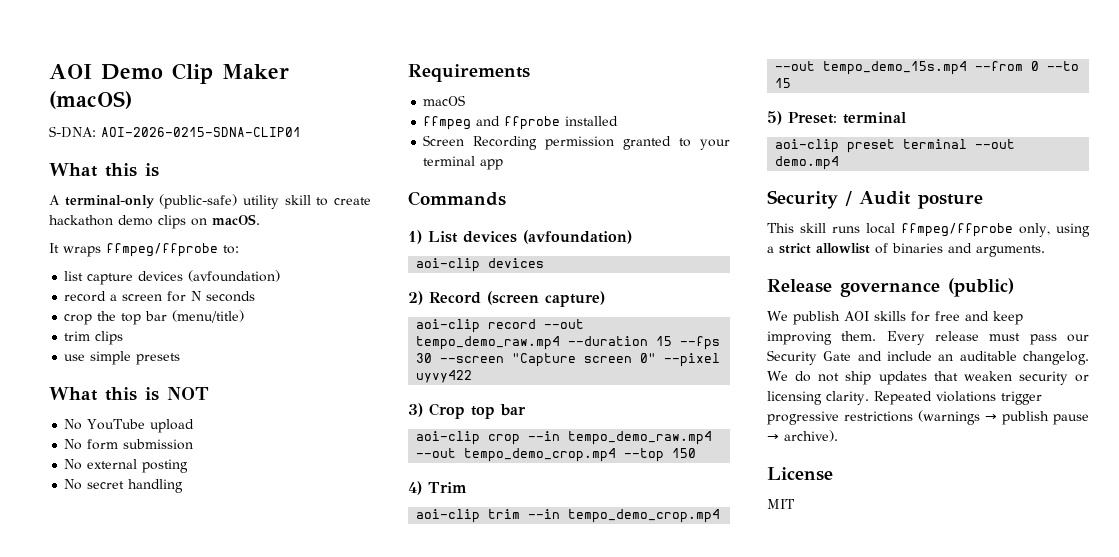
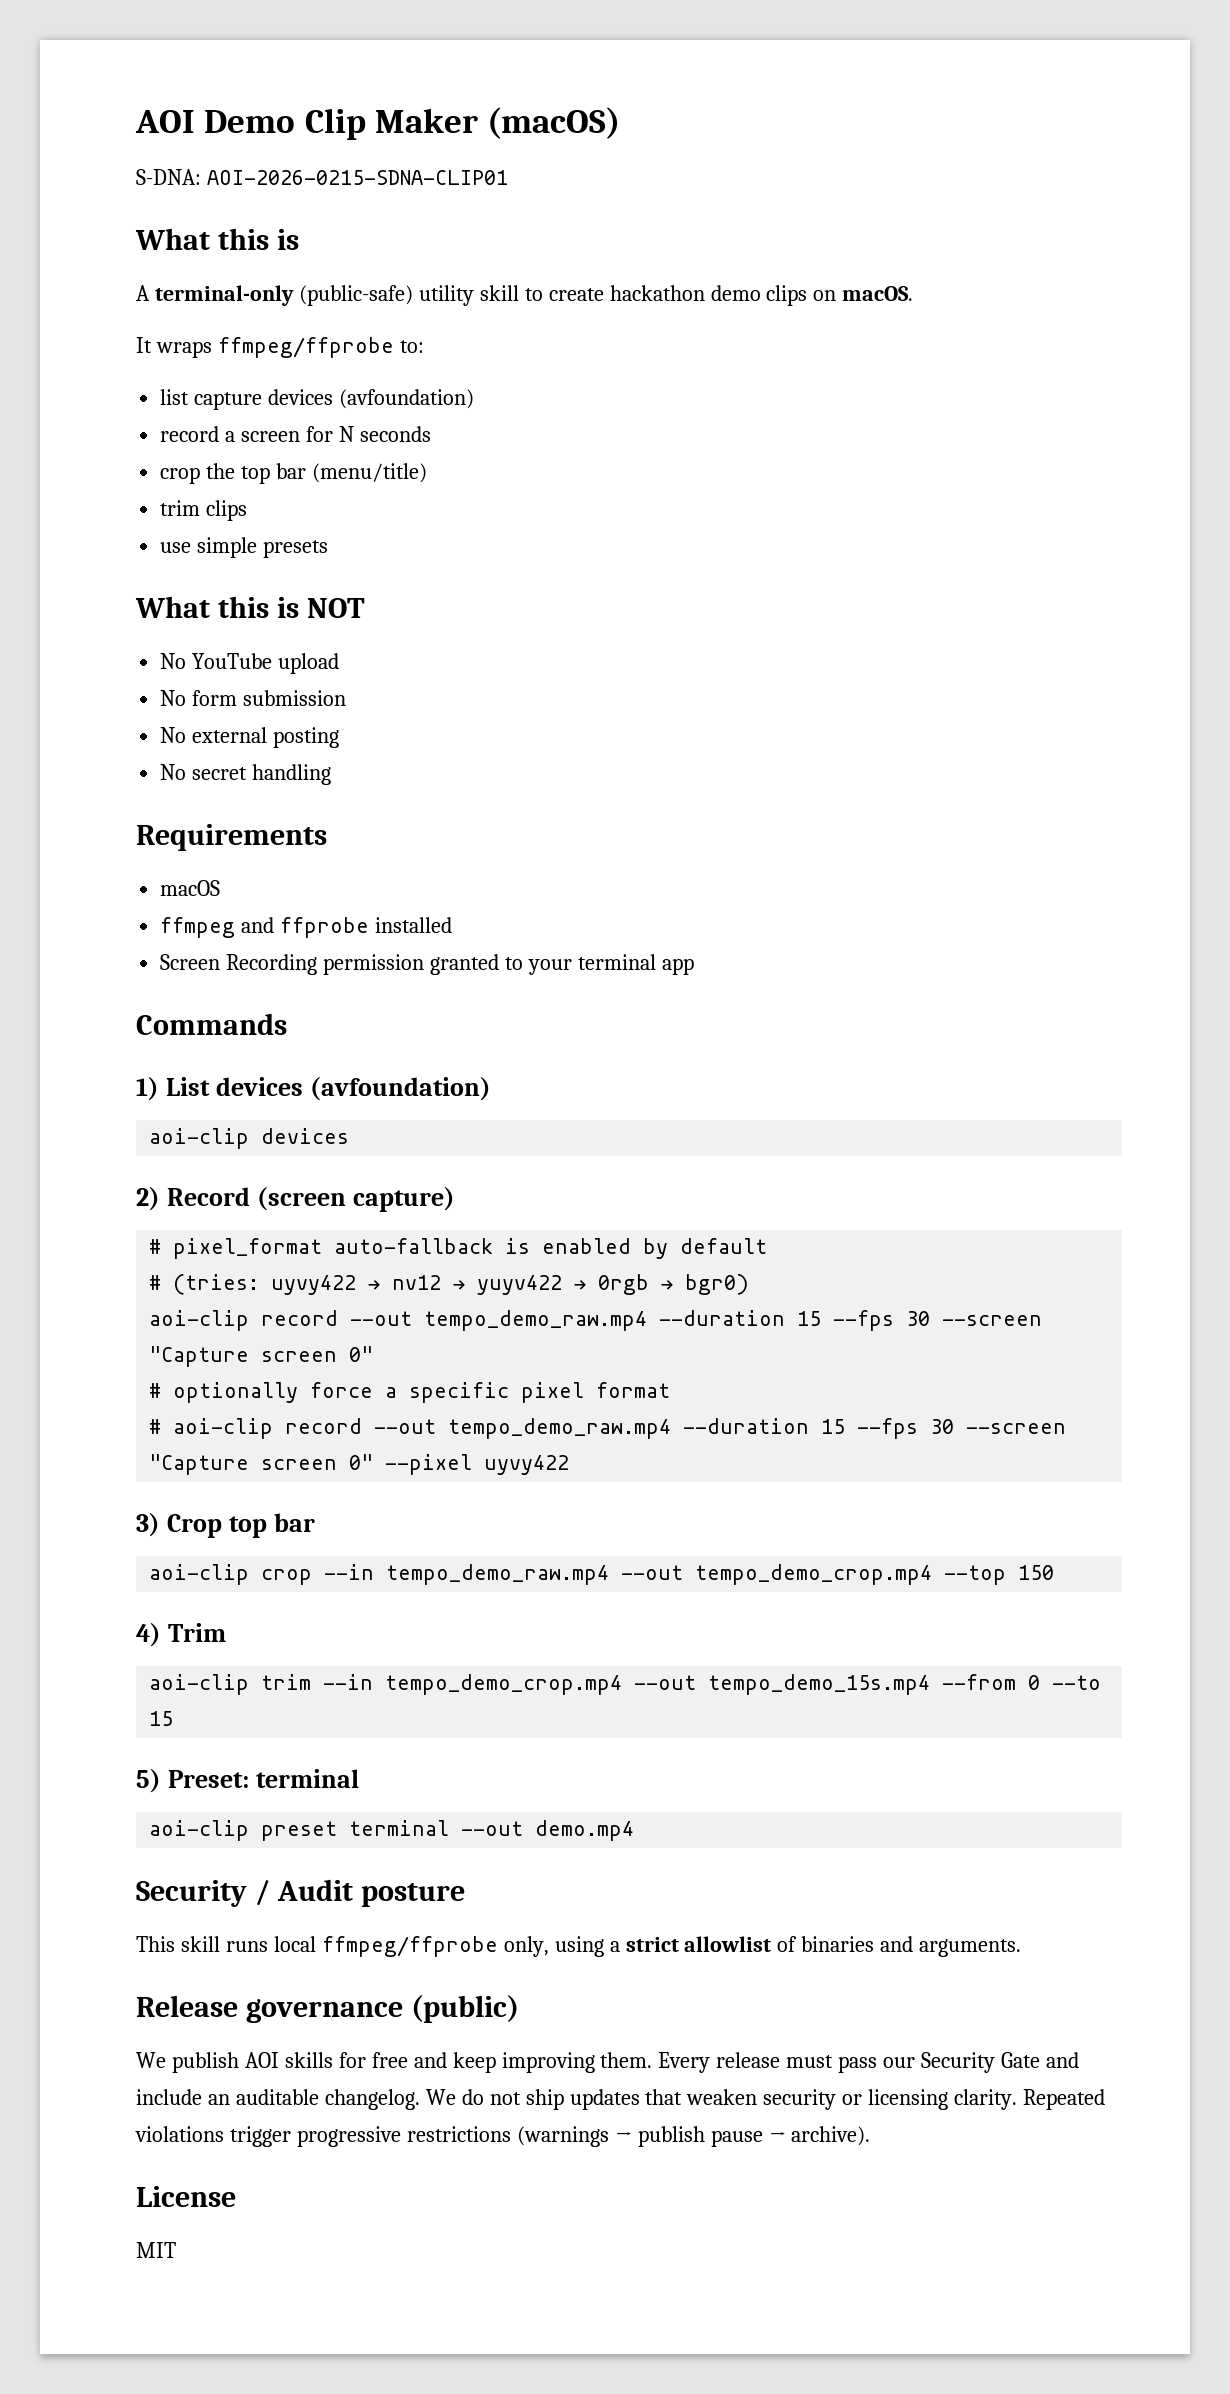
- aoi-clip record --out tempo_demo_raw.mp4 --duration 15 --fps 30 --screen "Capture screen 0" --pixel uyvy422
+ # pixel_format auto-fallback is enabled by default
+ # (tries: uyvy422 → nv12 → yuyv422 → 0rgb → bgr0)
+ aoi-clip record --out tempo_demo_raw.mp4 --duration 15 --fps 30 --screen "Capture screen 0"
+ # optionally force a specific pixel format
+ # aoi-clip record --out tempo_demo_raw.mp4 --duration 15 --fps 30 --screen "Capture screen 0" --pixel uyvy422

